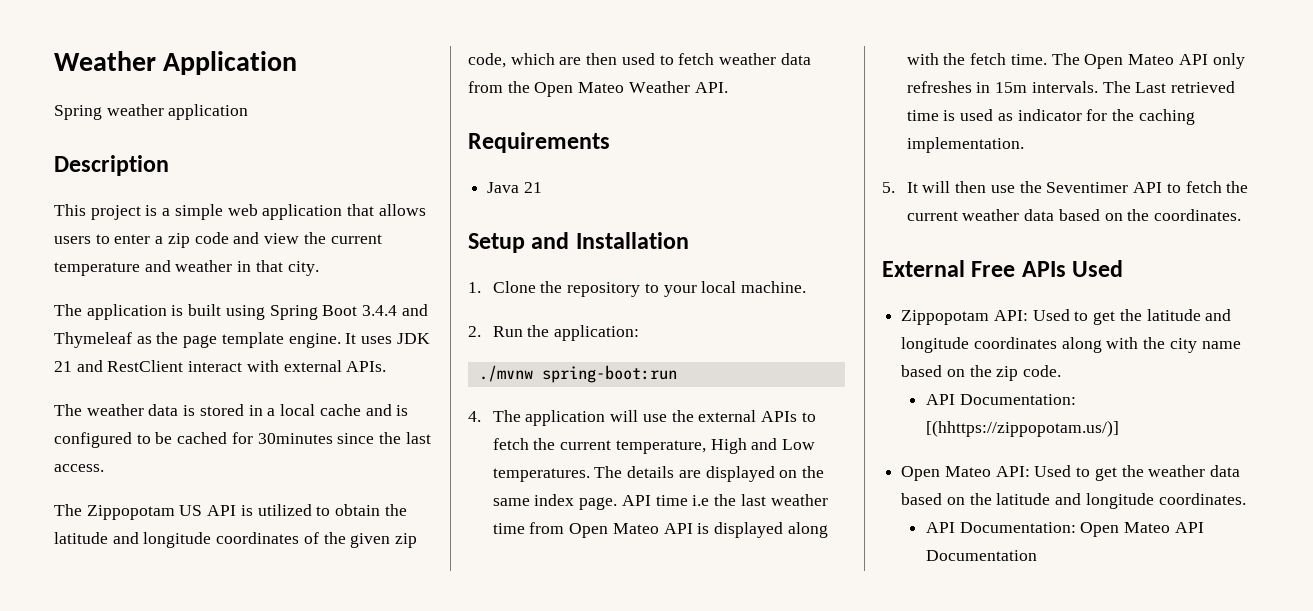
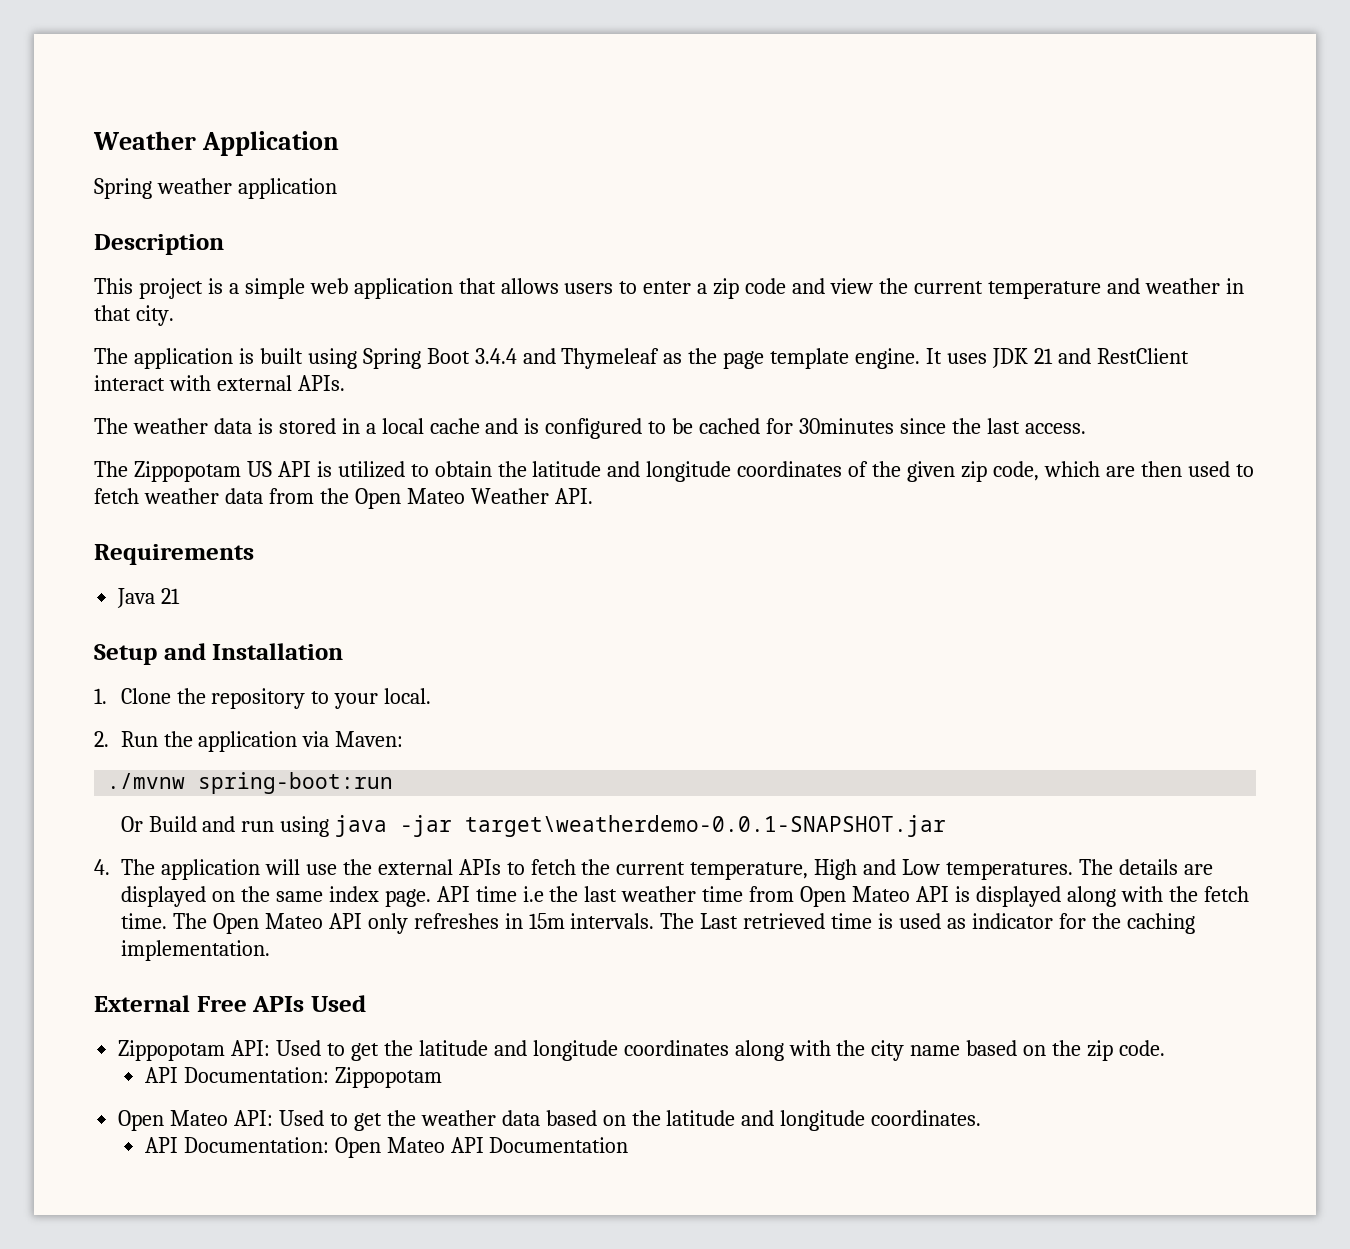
- 1. Clone the repository to your local machine.
+ 1. Clone the repository to your local.
- 2. Run the application:
+ 2. Run the application via Maven:
+ Or Build and run using java -jar target\weatherdemo-0.0.1-SNAPSHOT.jar
- 5. It will then use the Seventimer API to fetch the current weather data based on the coordinates.
- API Documentation: [(hhttps://zippopotam.us/)]
+ API Documentation: Zippopotam

